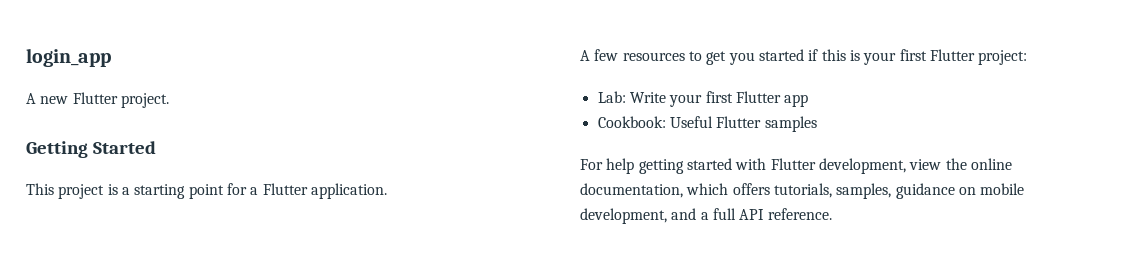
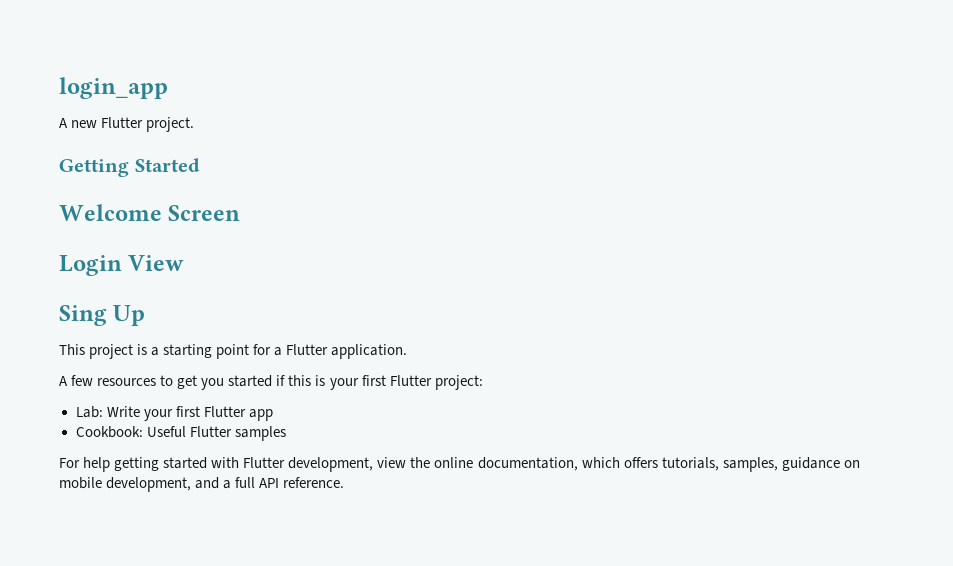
+ Welcome Screen
+ Login View
+ Sing Up

